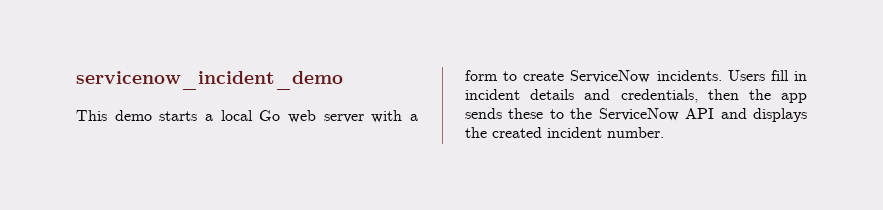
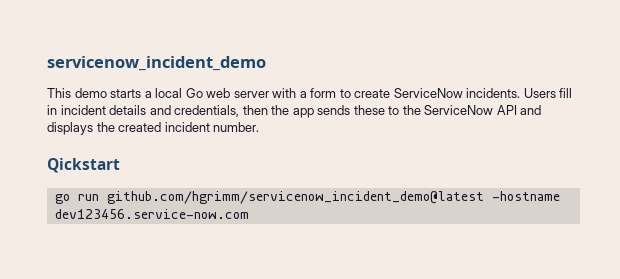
+ Qickstart
+ go run github.com/hgrimm/servicenow_incident_demo@latest -hostname dev123456.service-now.com

